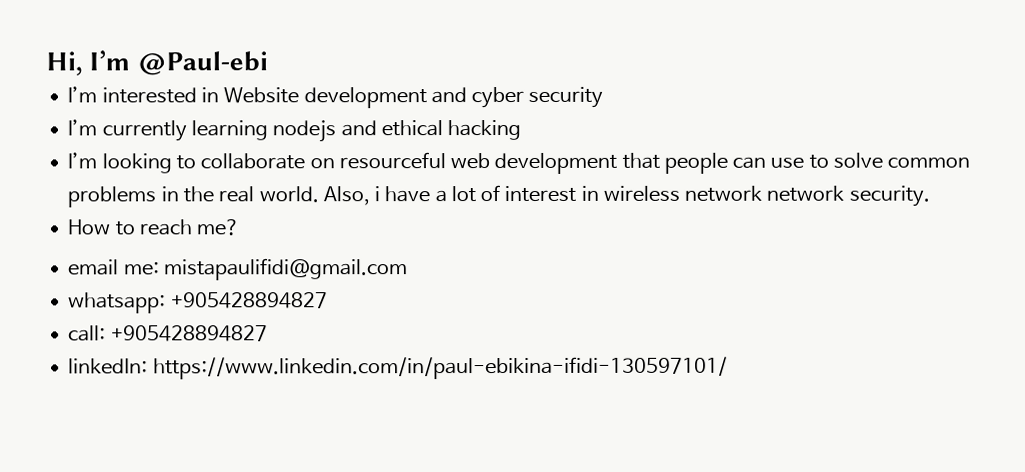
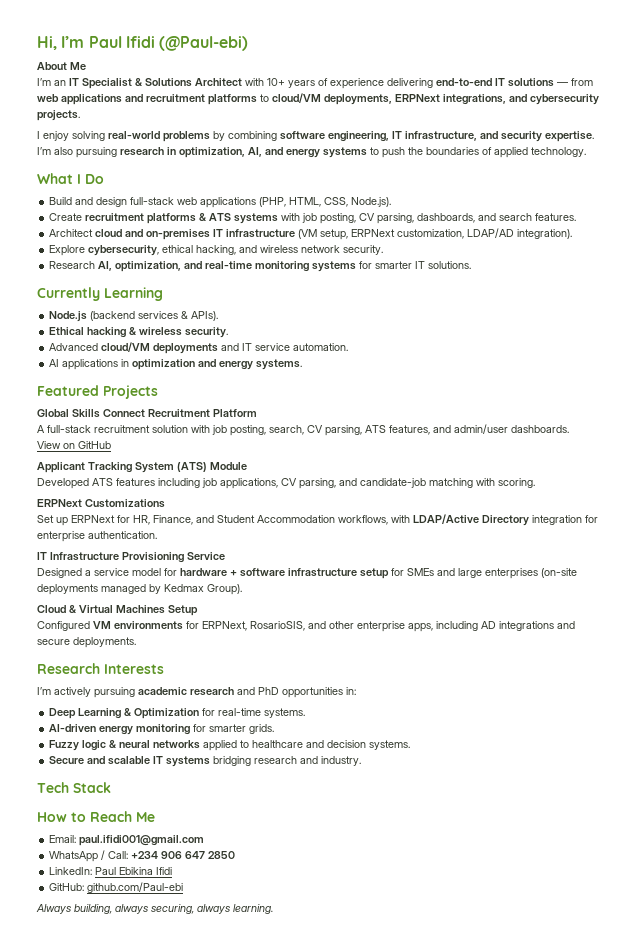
- Hi, I’m @Paul-ebi
- I’m interested in Website development and cyber security
- I’m currently learning nodejs and ethical hacking
- I’m looking to collaborate on resourceful web development that people can use to solve common problems in the real world. Also, i have a lot of interest in wireless network network security.
- How to reach me?
- email me: mistapaulifidi@gmail.com
- whatsapp: +905428894827
- call: +905428894827
- linkedIn: https://www.linkedin.com/in/paul-ebikina-ifidi-130597101/
+ Hi, I’m Paul Ifidi (@Paul-ebi)
+ About Me
+ I’m an IT Specialist & Solutions Architect with 10+ years of experience delivering end-to-end IT solutions — from web applications and recruitment platforms to cloud/VM deployments, ERPNext integrations, and cybersecurity projects.
+ I enjoy solving real-world problems by combining software engineering, IT infrastructure, and security expertise. I’m also pursuing research in optimization, AI, and energy systems to push the boundaries of applied technology.
+ What I Do
+ Build and design full-stack web applications (PHP, HTML, CSS, Node.js).
+ Create recruitment platforms & ATS systems with job posting, CV parsing, dashboards, and search features.
+ Architect cloud and on-premises IT infrastructure (VM setup, ERPNext customization, LDAP/AD integration).
+ Explore cybersecurity, ethical hacking, and wireless network security.
+ Research AI, optimization, and real-time monitoring systems for smarter IT solutions.
+ Currently Learning
+ Node.js (backend services & APIs).
+ Ethical hacking & wireless security.
+ Advanced cloud/VM deployments and IT service automation.
+ AI applications in optimization and energy systems.
+ Featured Projects
+ Global Skills Connect Recruitment Platform
+ A full-stack recruitment solution with job posting, search, CV parsing, ATS features, and admin/user dashboards.
+ View on GitHub
+ Applicant Tracking System (ATS) Module
+ Developed ATS features including job applications, CV parsing, and candidate-job matching with scoring.
+ ERPNext Customizations
+ Set up ERPNext for HR, Finance, and Student Accommodation workflows, with LDAP/Active Directory integration for enterprise authentication.
+ IT Infrastructure Provisioning Service
+ Designed a service model for hardware + software infrastructure setup for SMEs and large enterprises (on-site deployments managed by Kedmax Group).
+ Cloud & Virtual Machines Setup
+ Configured VM environments for ERPNext, RosarioSIS, and other enterprise apps, including AD integrations and secure deployments.
+ Research Interests
+ I’m actively pursuing academic research and PhD opportunities in:
+ Deep Learning & Optimization for real-time systems.
+ AI-driven energy monitoring for smarter grids.
+ Fuzzy logic & neural networks applied to healthcare and decision systems.
+ Secure and scalable IT systems bridging research and industry.
+ Tech Stack
+ How to Reach Me
+ Email: paul.ifidi001@gmail.com
+ WhatsApp / Call: +234 906 647 2850
+ LinkedIn: Paul Ebikina Ifidi
+ GitHub: github.com/Paul-ebi
+ Always building, always securing, always learning.

